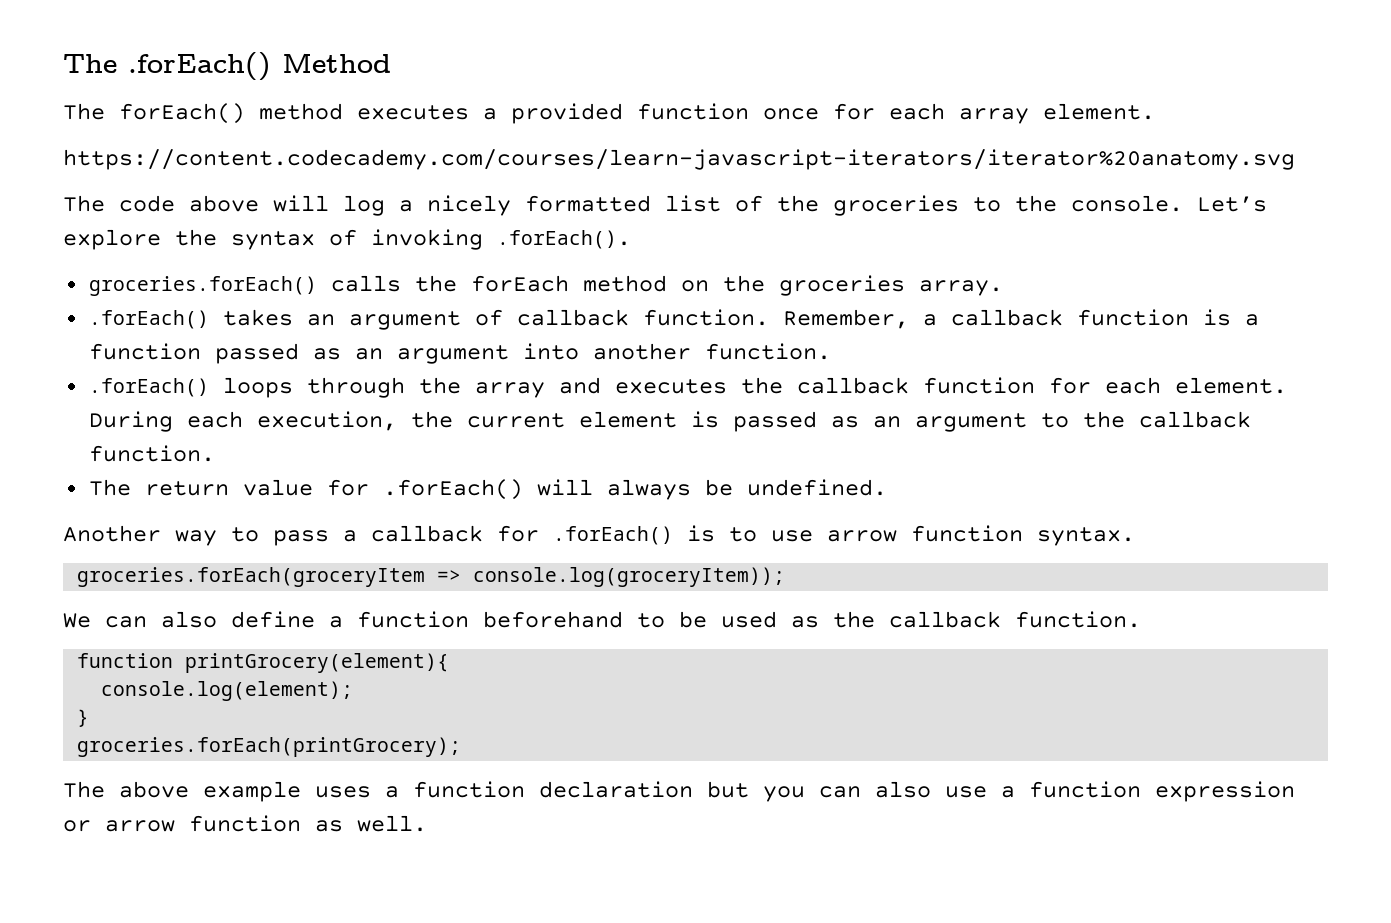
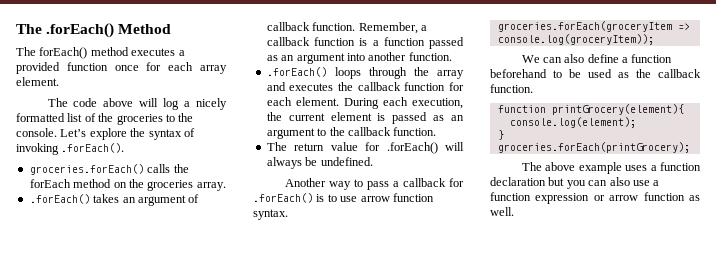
- https://content.codecademy.com/courses/learn-javascript-iterators/iterator%20anatomy.svg

